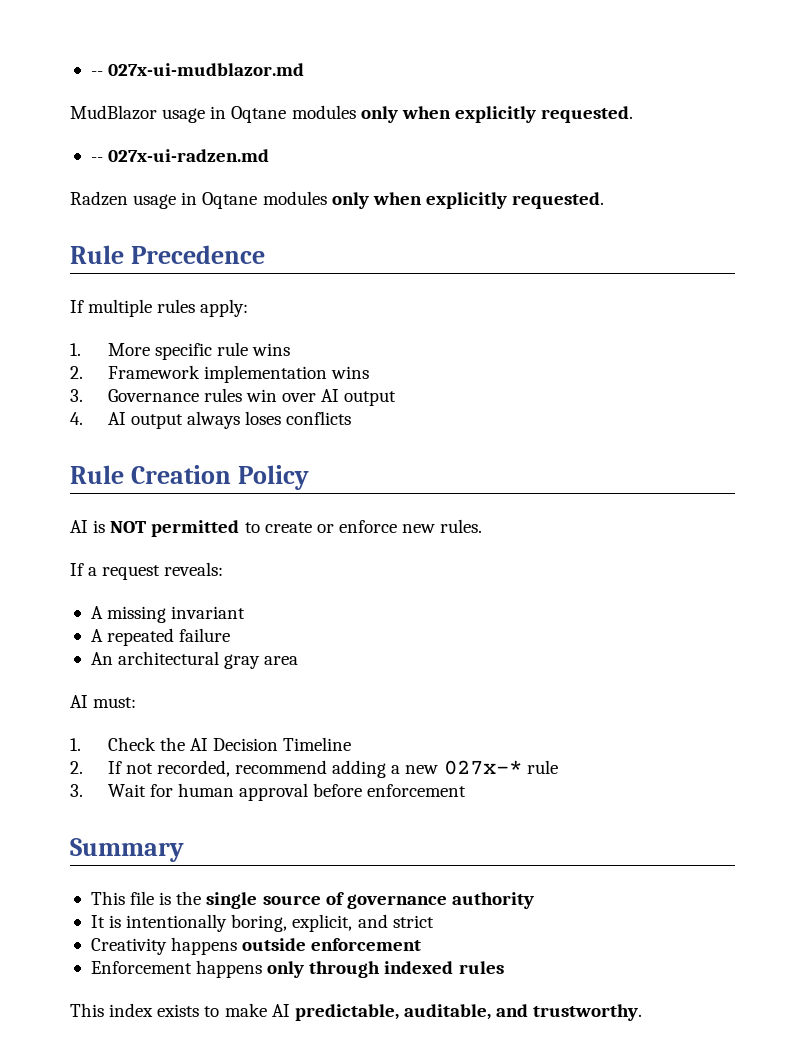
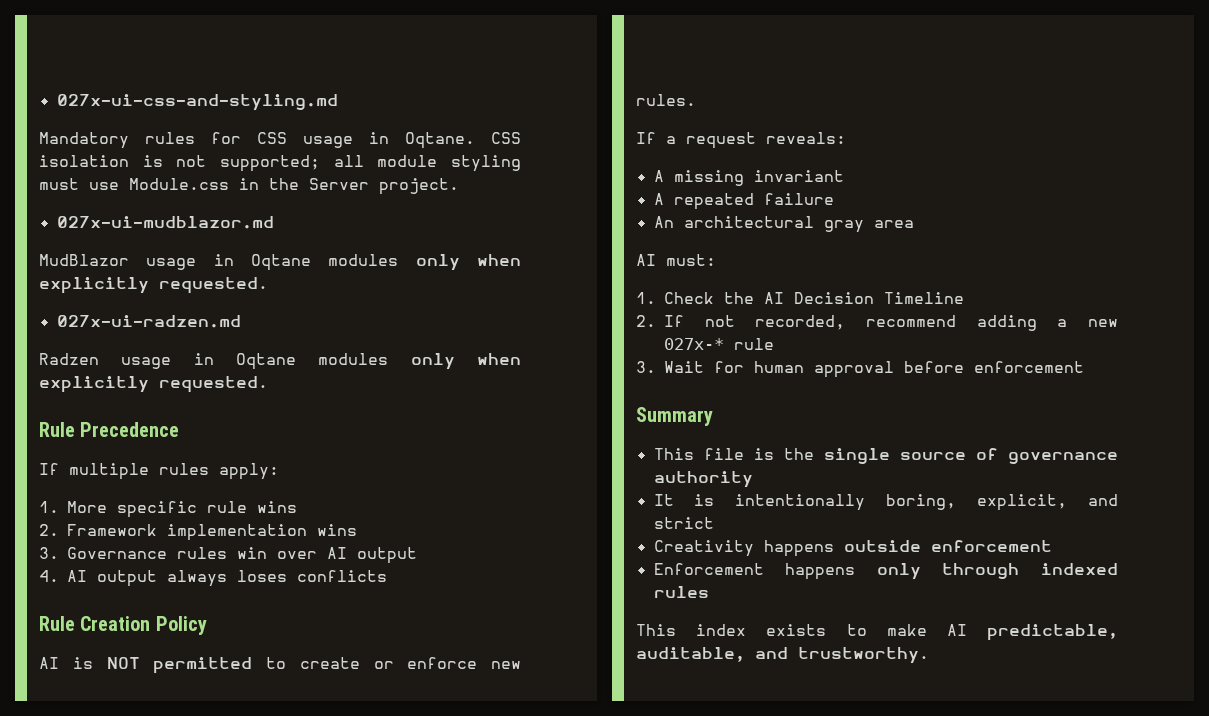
- -- 027x-ui-mudblazor.md
+ 027x-ui-css-and-styling.md
+ Mandatory rules for CSS usage in Oqtane. CSS isolation is not supported; all module styling must use Module.css in the Server project.
+ 027x-ui-mudblazor.md
- -- 027x-ui-radzen.md
+ 027x-ui-radzen.md

